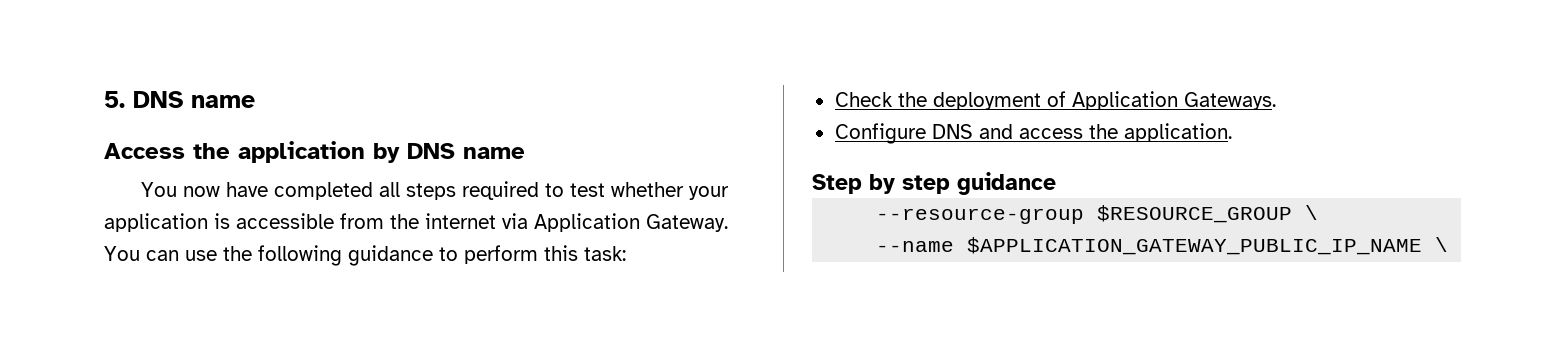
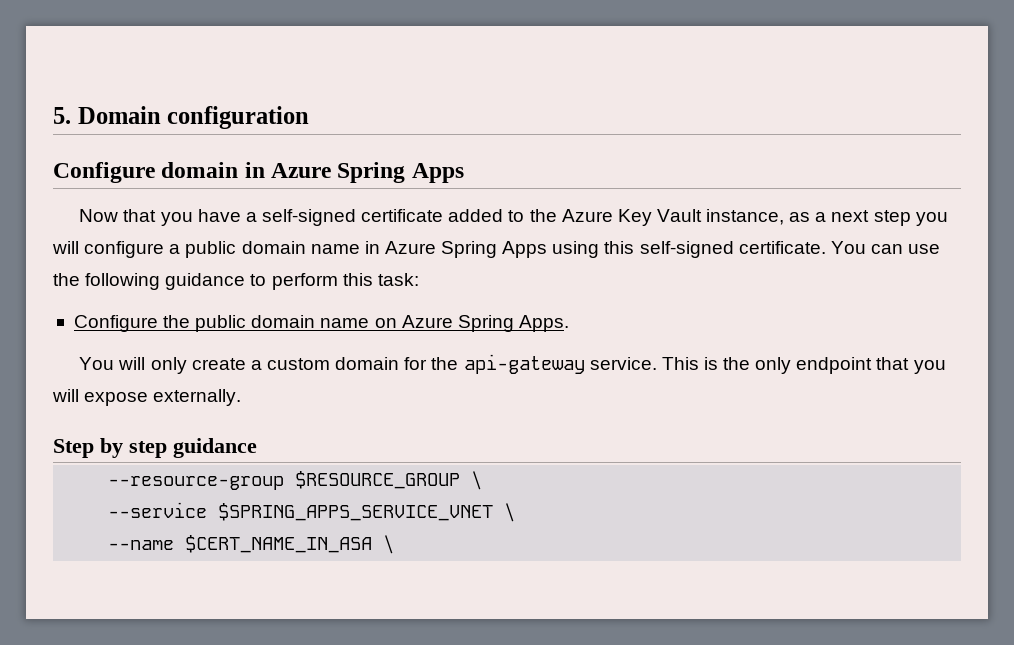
- 5. DNS name
- Access the application by DNS name
- You now have completed all steps required to test whether your application is accessible from the internet via Application Gateway.
+ 5. Domain configuration
+ Configure domain in Azure Spring Apps
+ Now that you have a self-signed certificate added to the Azure Key Vault instance, as a next step you will configure a public domain name in Azure Spring Apps using this self-signed certificate.
- Check the deployment of Application Gateways.
- Configure DNS and access the application.
+ Configure the public domain name on Azure Spring Apps.
+ You will only create a custom domain for the api-gateway service. This is the only endpoint that you will expose externally.
+ --service $SPRING_APPS_SERVICE_VNET \
- --name $APPLICATION_GATEWAY_PUBLIC_IP_NAME \
+ --name $CERT_NAME_IN_ASA \

